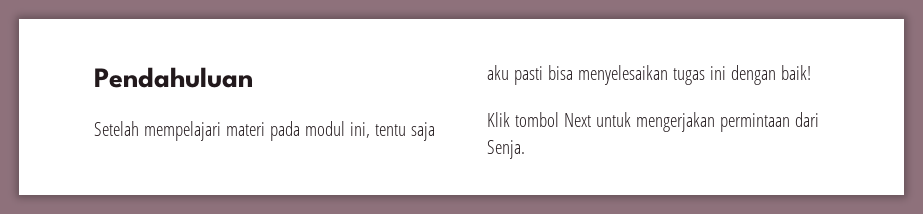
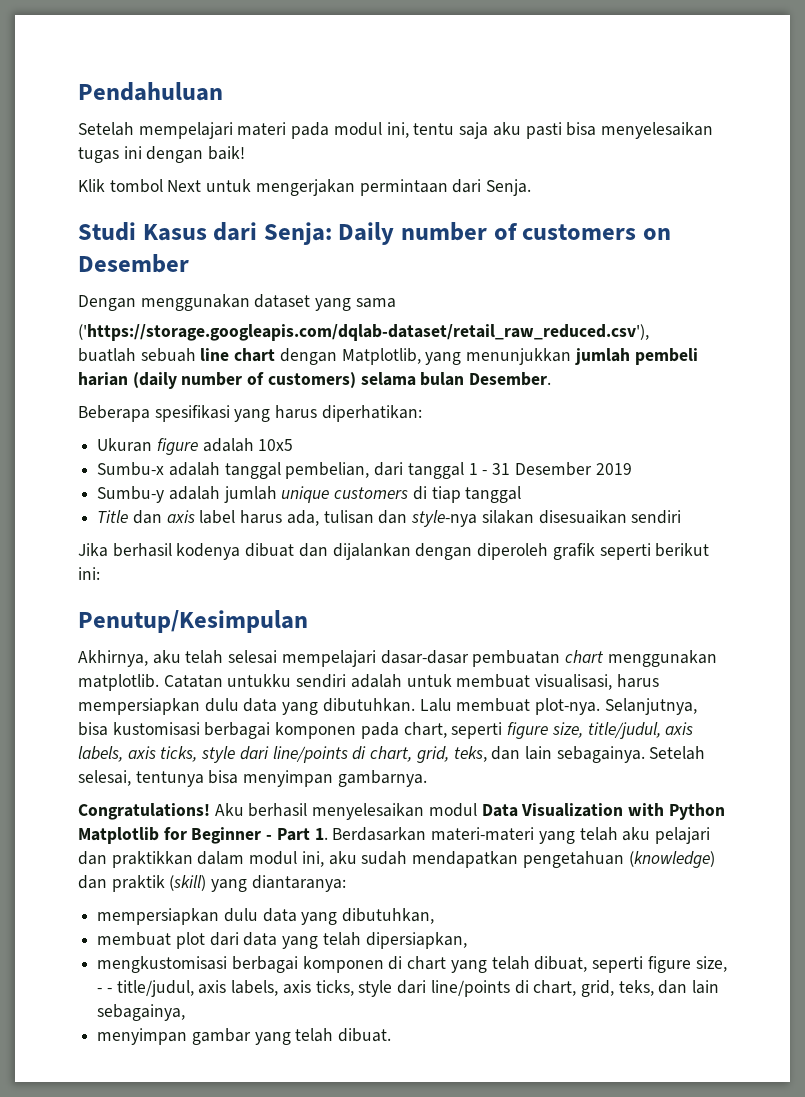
+ Studi Kasus dari Senja: Daily number of customers on Desember
+ Dengan menggunakan dataset yang sama
+ ('https://storage.googleapis.com/dqlab-dataset/retail_raw_reduced.csv'),
+ buatlah sebuah line chart dengan Matplotlib, yang menunjukkan jumlah pembeli harian (daily number of customers) selama bulan Desember.
+ Beberapa spesifikasi yang harus diperhatikan:
+ Ukuran figure adalah 10x5
+ Sumbu-x adalah tanggal pembelian, dari tanggal 1 - 31 Desember 2019
+ Sumbu-y adalah jumlah unique customers di tiap tanggal
+ Title dan axis label harus ada, tulisan dan style-nya silakan disesuaikan sendiri
+ Jika berhasil kodenya dibuat dan dijalankan dengan diperoleh grafik seperti berikut ini:
+ Penutup/Kesimpulan
+ Akhirnya, aku telah selesai mempelajari dasar-dasar pembuatan chart menggunakan matplotlib. Catatan untukku sendiri adalah untuk membuat visualisasi, harus mempersiapkan dulu data yang dibutuhkan. Lalu membuat plot-nya. Selanjutnya, bisa kustomisasi berbagai komponen pada chart, seperti figure size, title/judul, axis labels, axis ticks, style dari line/points di chart, grid, teks, dan lain sebagainya. Setelah selesai, tentunya bisa menyimpan gambarnya.
+ Congratulations! Aku berhasil menyelesaikan modul Data Visualization with Python Matplotlib for Beginner - Part 1. Berdasarkan materi-materi yang telah aku pelajari dan praktikkan dalam modul ini, aku sudah mendapatkan pengetahuan (knowledge) dan praktik (skill) yang diantaranya:
+ mempersiapkan dulu data yang dibutuhkan,
+ membuat plot dari data yang telah dipersiapkan,
+ mengkustomisasi berbagai komponen di chart yang telah dibuat, seperti figure size, - - title/judul, axis labels, axis ticks, style dari line/points di chart, grid, teks, dan lain sebagainya,
+ menyimpan gambar yang telah dibuat.

